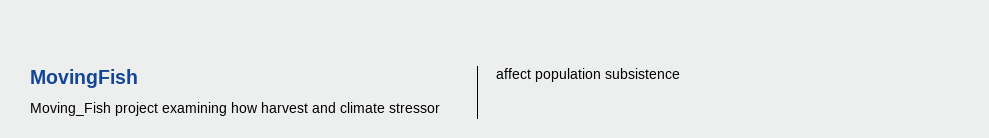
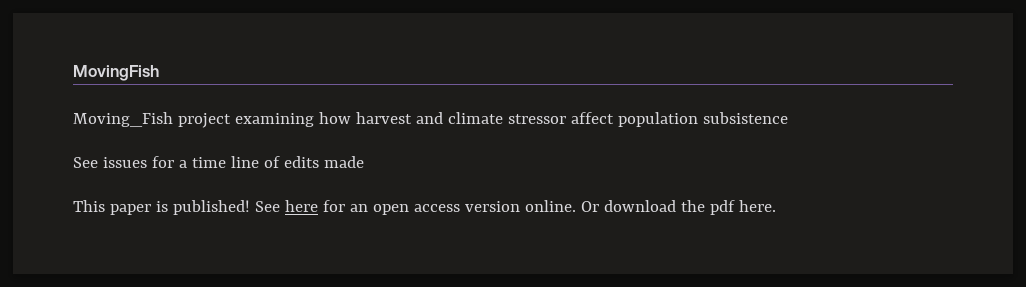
+ See issues for a time line of edits made
+ This paper is published! See here for an open access version online. Or download the pdf here.

